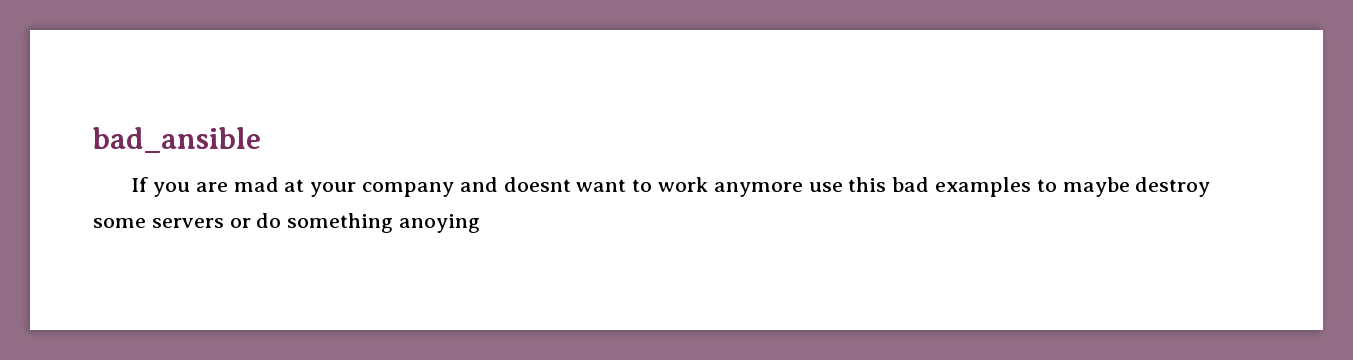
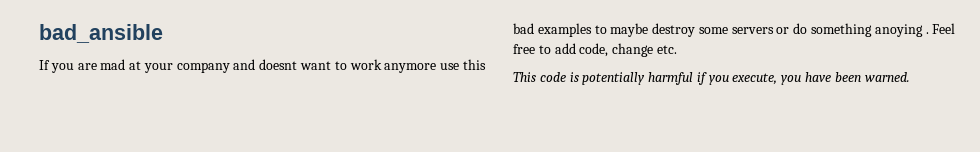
- If you are mad at your company and doesnt want to work anymore use this bad examples to maybe destroy some servers or do something anoying
+ If you are mad at your company and doesnt want to work anymore use this bad examples to maybe destroy some servers or do something anoying . Feel free to add code, change etc.
+ This code is potentially harmful if you execute, you have been warned.

